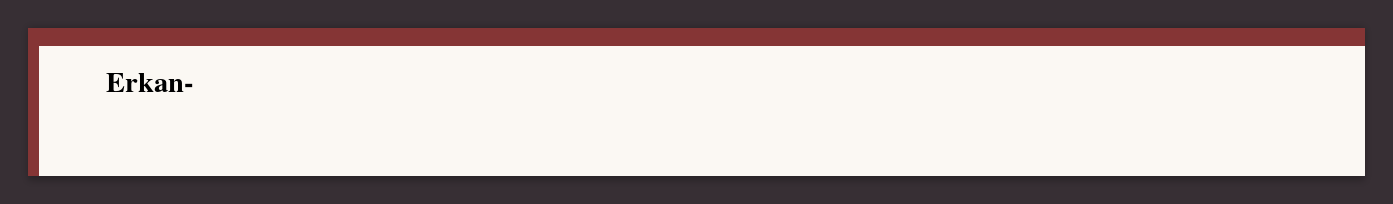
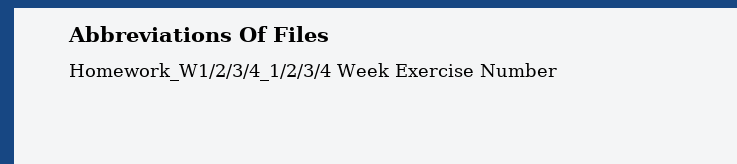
- Erkan-
+ Abbreviations Of Files
+ Homework_W1/2/3/4_1/2/3/4 Week Exercise Number

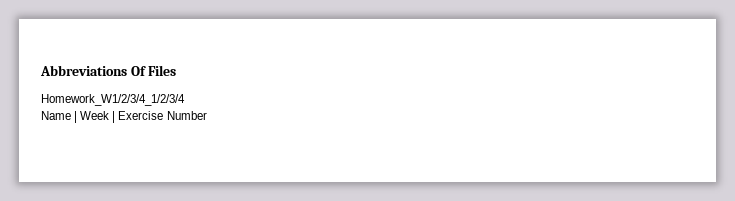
- Homework_W1/2/3/4_1/2/3/4 Week Exercise Number
+ Homework_W1/2/3/4_1/2/3/4
+ Name | Week | Exercise Number

